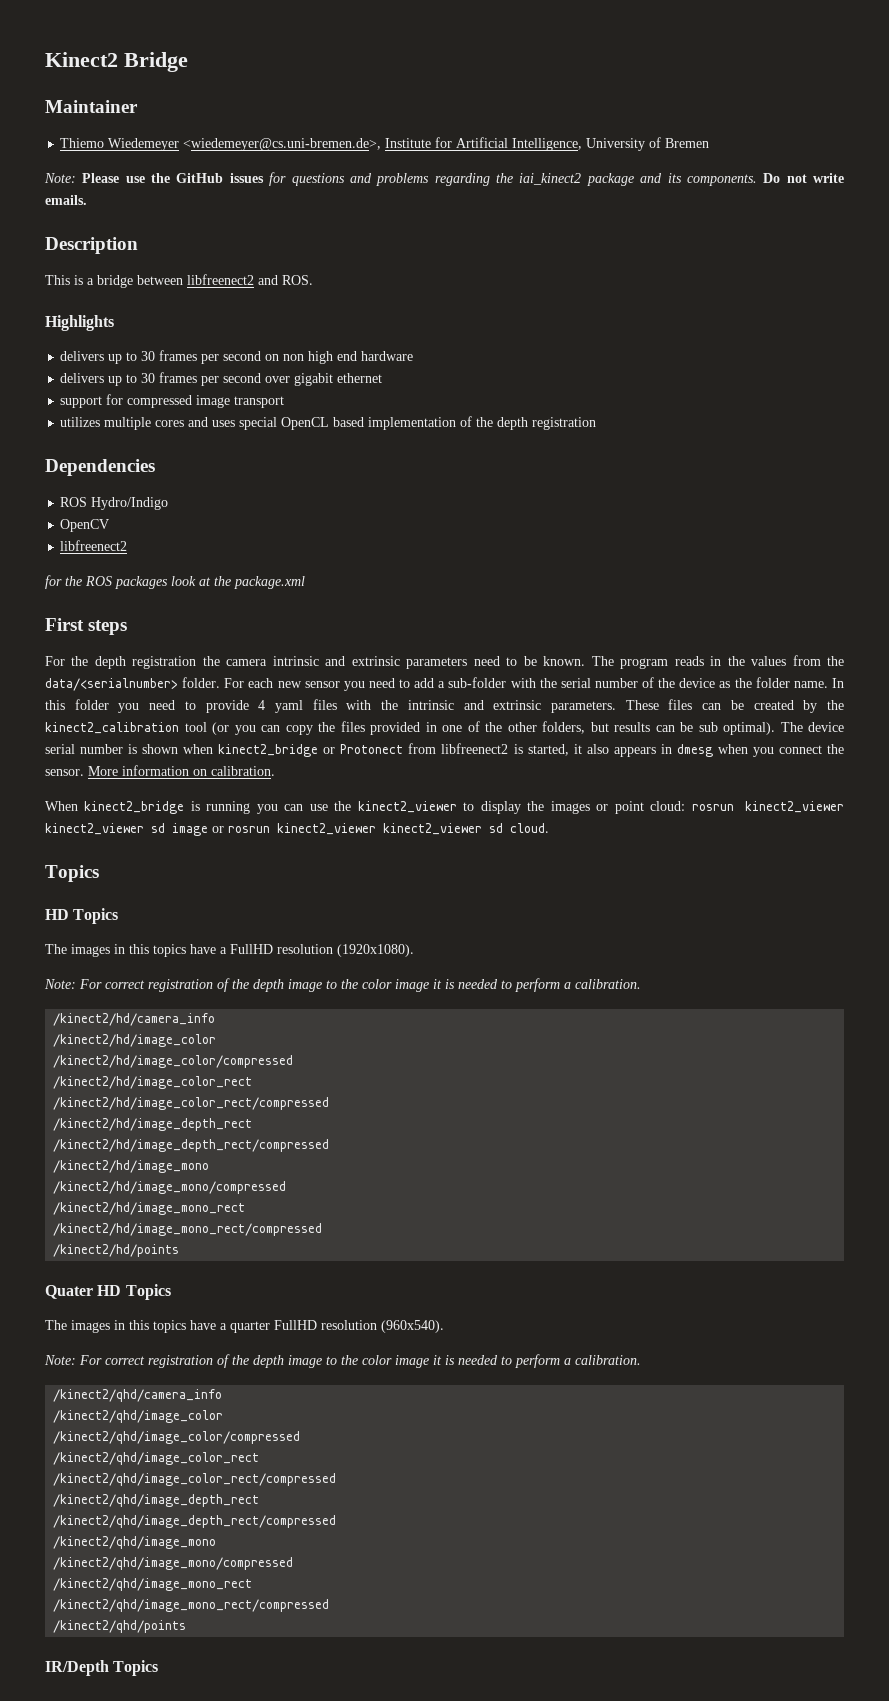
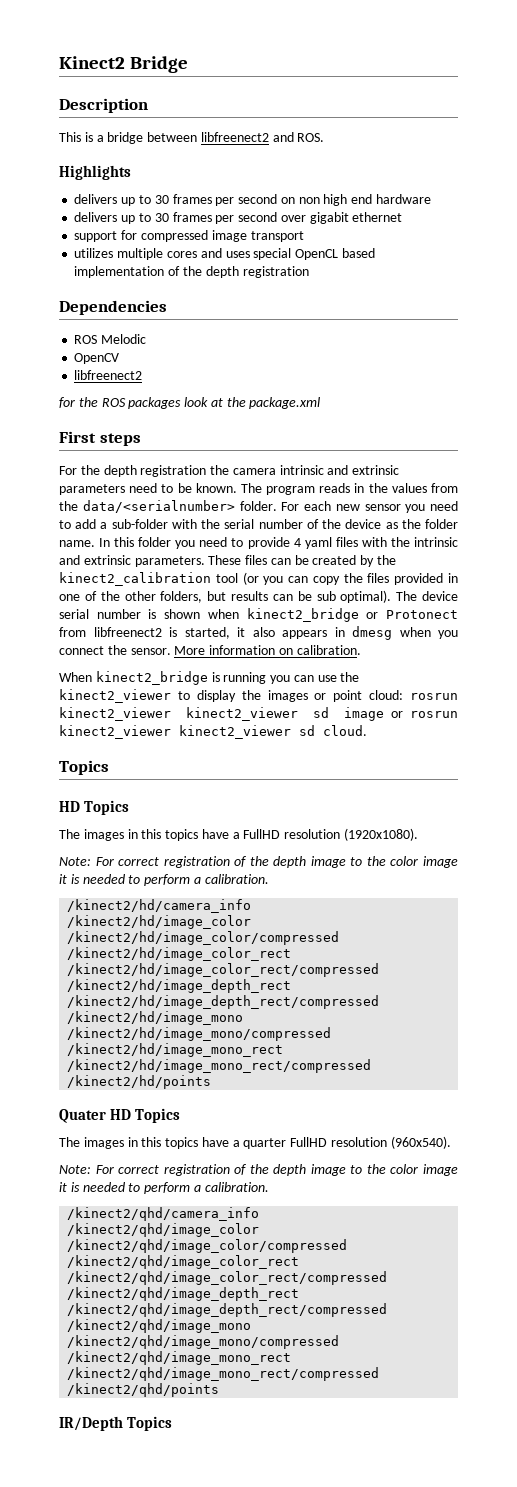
- Maintainer
- Thiemo Wiedemeyer <wiedemeyer@cs.uni-bremen.de>, Institute for Artificial Intelligence, University of Bremen
- Note: Please use the GitHub issues for questions and problems regarding the iai_kinect2 package and its components. Do not write emails.
- ROS Hydro/Indigo
+ ROS Melodic

